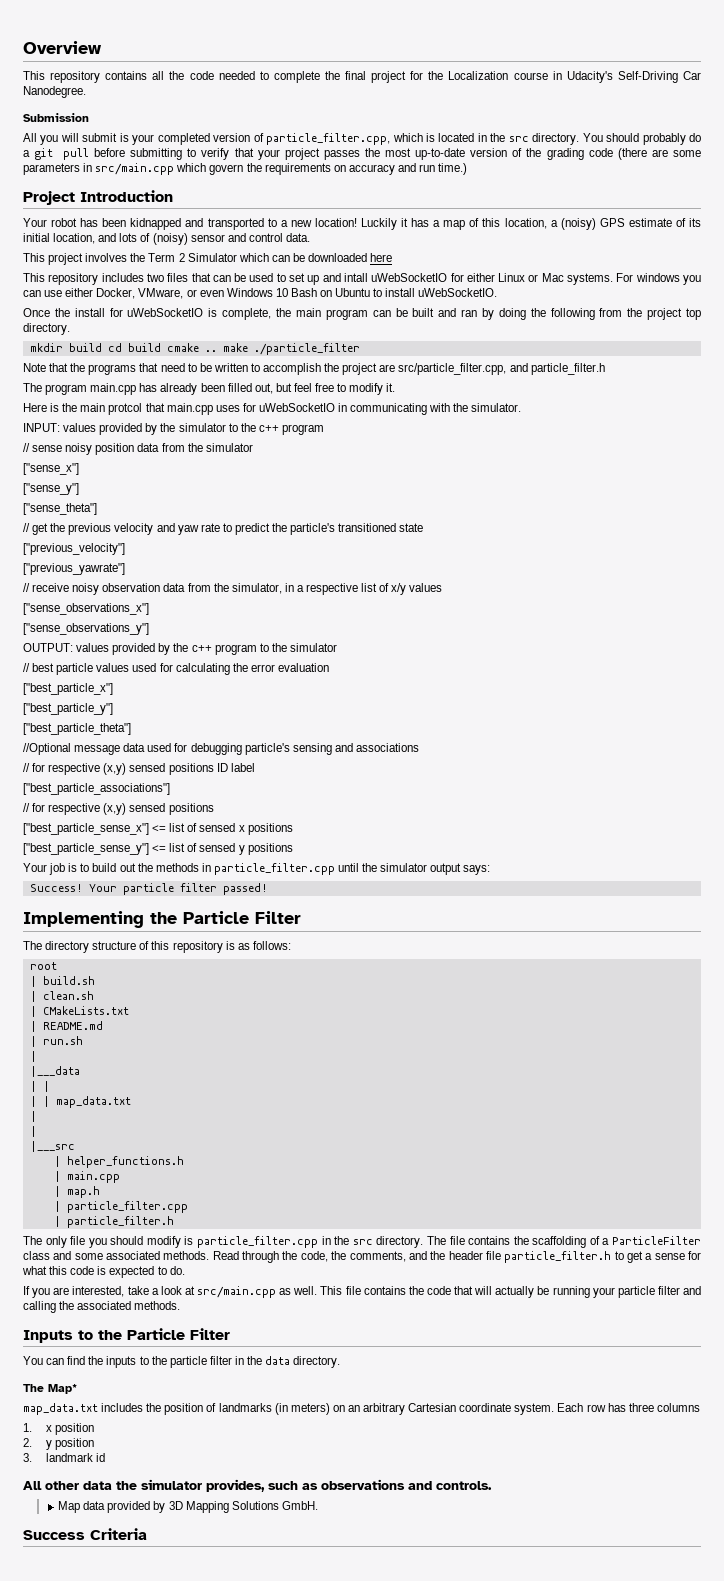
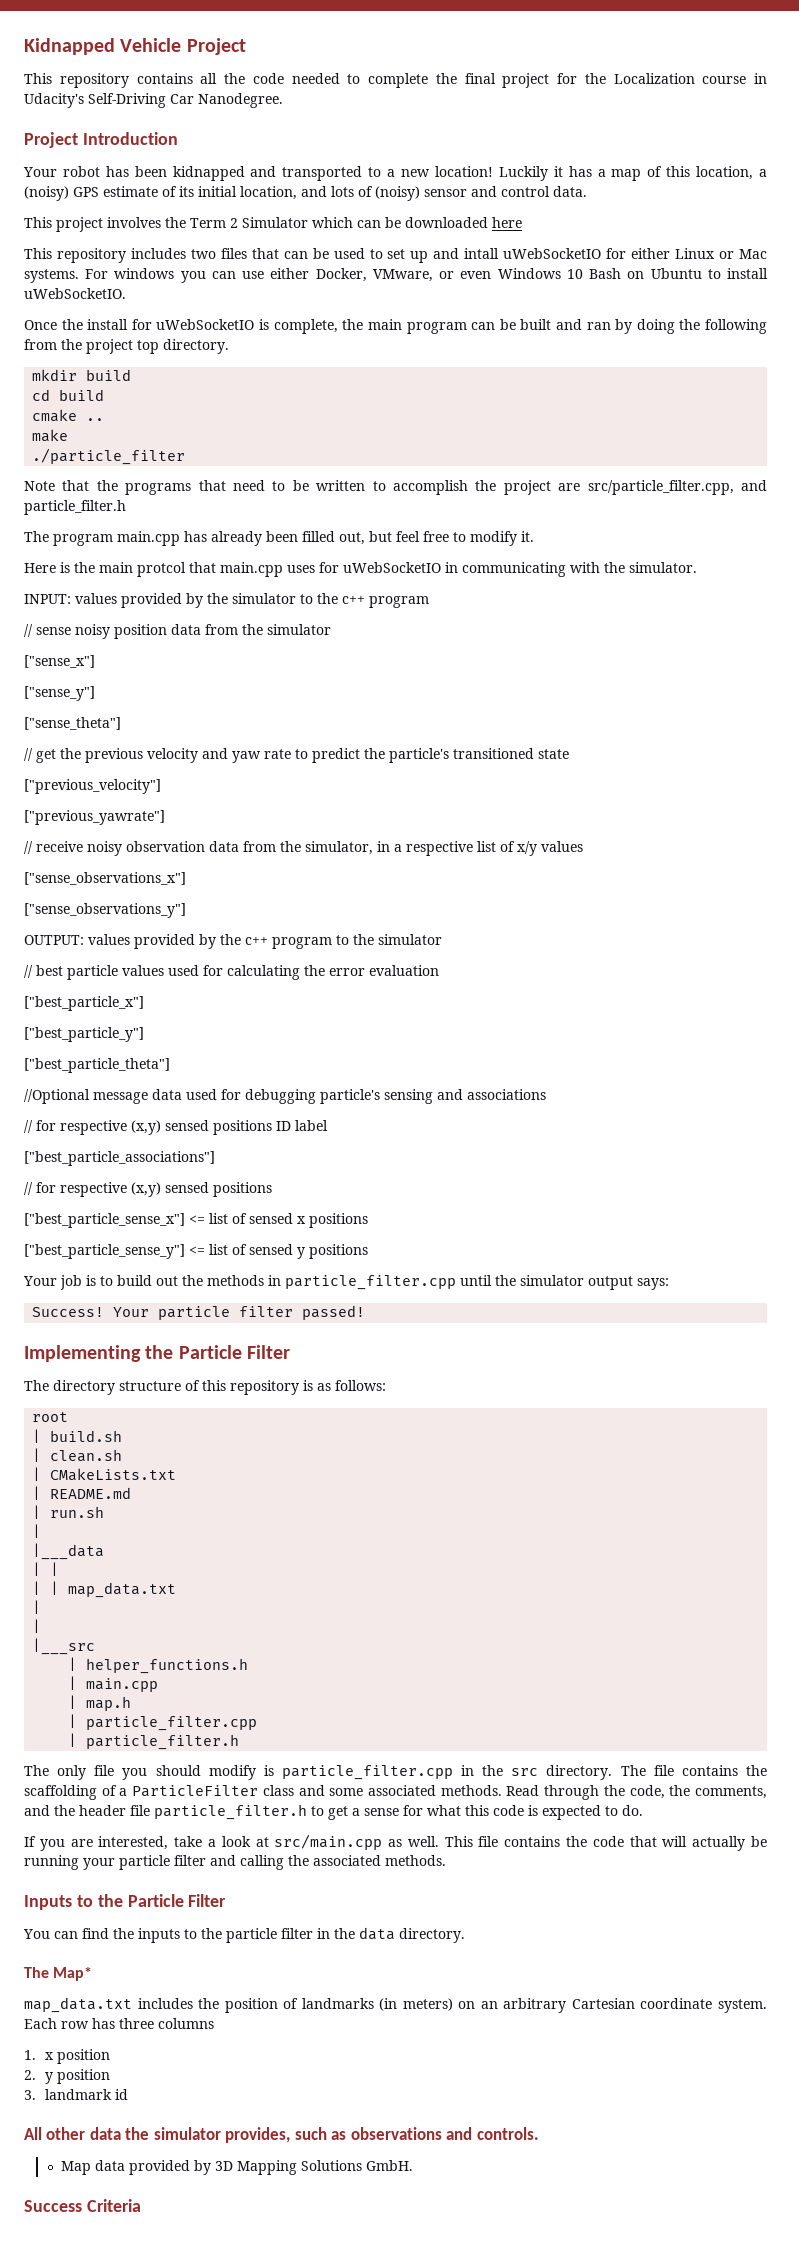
- Overview
+ Kidnapped Vehicle Project
- Submission
- All you will submit is your completed version of particle_filter.cpp, which is located in the src directory. You should probably do a git pull before submitting to verify that your project passes the most up-to-date version of the grading code (there are some parameters in src/main.cpp which govern the requirements on accuracy and run time.)
- mkdir build cd build cmake .. make ./particle_filter
+ mkdir build
+ cd build
+ cmake ..
+ make
+ ./particle_filter

